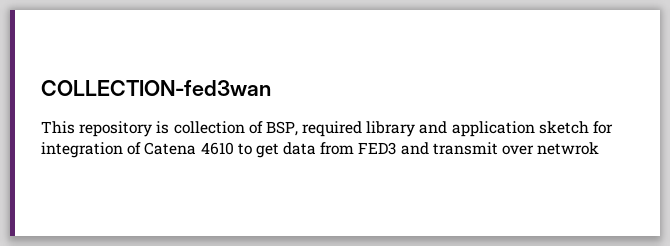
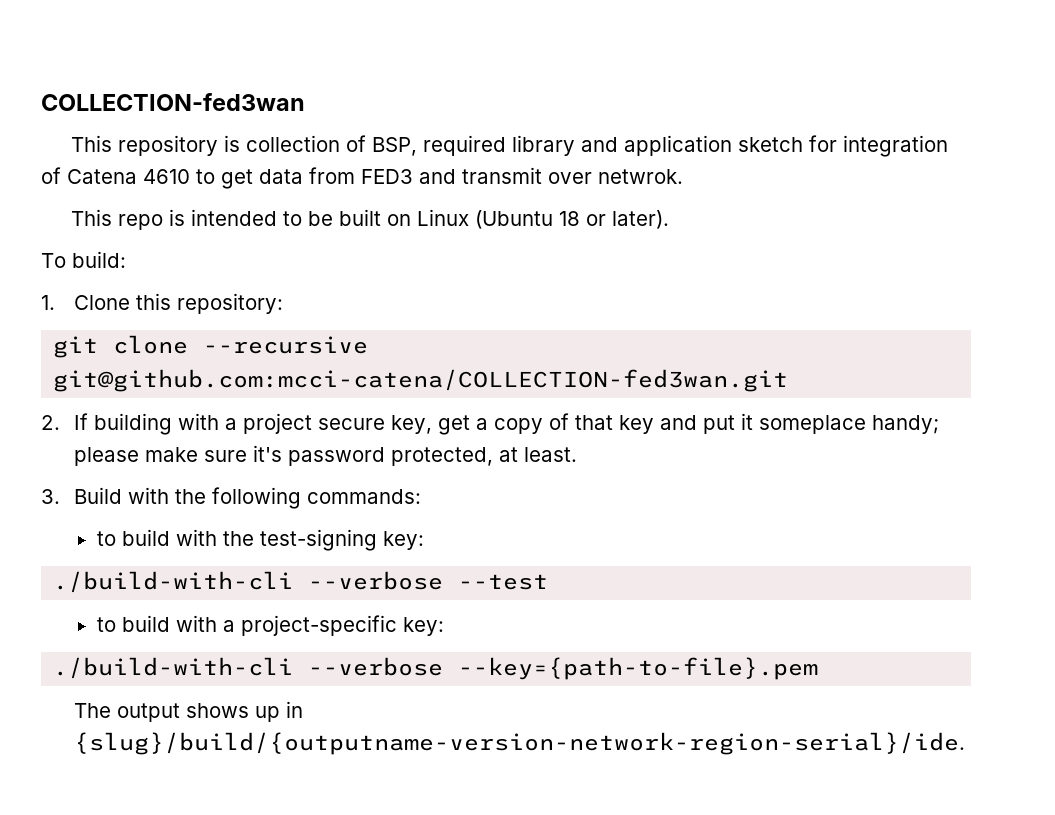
- This repository is collection of BSP, required library and application sketch for integration of Catena 4610 to get data from FED3 and transmit over netwrok
+ This repository is collection of BSP, required library and application sketch for integration of Catena 4610 to get data from FED3 and transmit over netwrok.
+ This repo is intended to be built on Linux (Ubuntu 18 or later).
+ To build:
+ 1. Clone this repository:
+ git clone --recursive git@github.com:mcci-catena/COLLECTION-fed3wan.git
+ 2. If building with a project secure key, get a copy of that key and put it someplace handy; please make sure it's password protected, at least.
+ 3. Build with the following commands:
+ to build with the test-signing key:
+ ./build-with-cli --verbose --test
+ to build with a project-specific key:
+ ./build-with-cli --verbose --key={path-to-file}.pem
+ The output shows up in {slug}/build/{outputname-version-network-region-serial}/ide.

